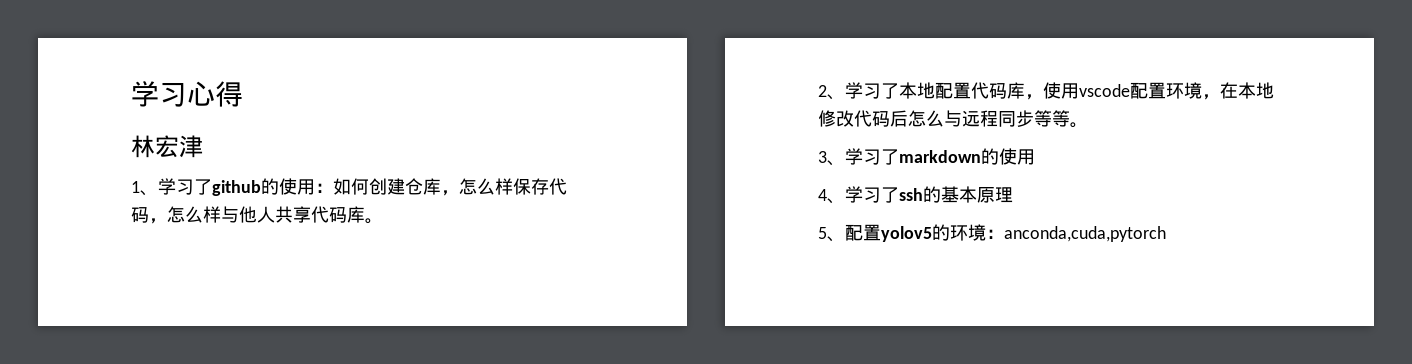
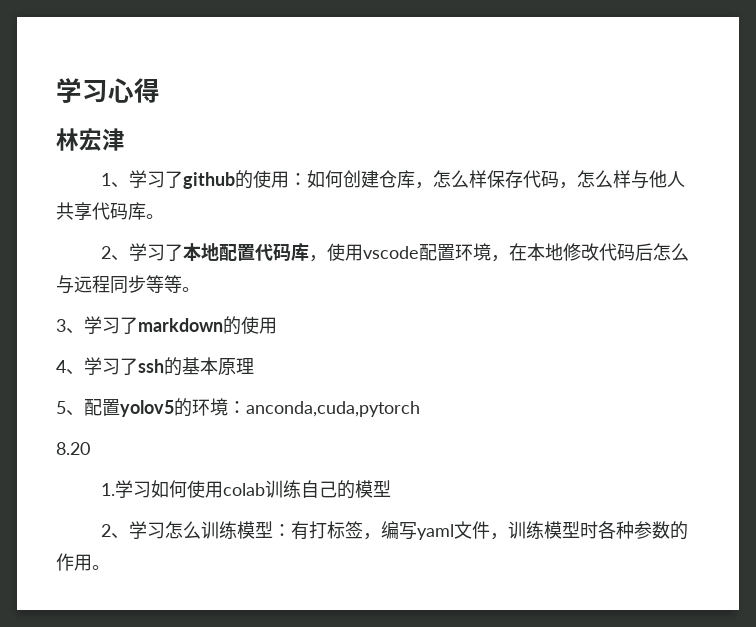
+ 8.20
+ 1.学习如何使用colab训练自己的模型
+ 2、学习怎么训练模型：有打标签，编写yaml文件，训练模型时各种参数的作用。

